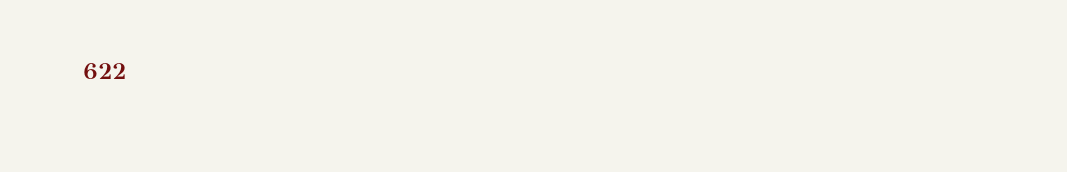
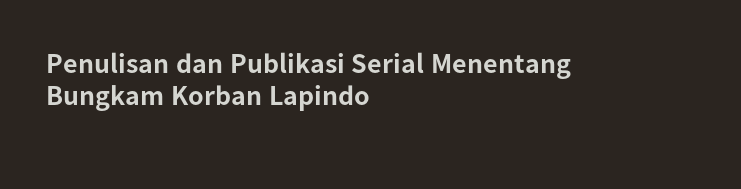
- 622
+ Penulisan dan Publikasi Serial Menentang Bungkam Korban Lapindo

